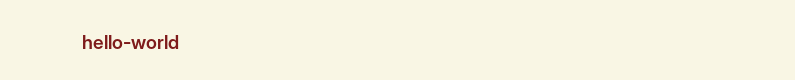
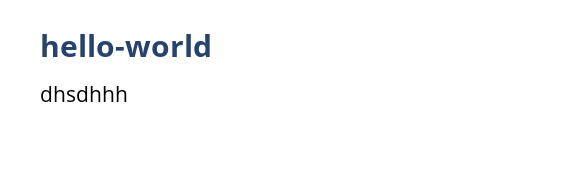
+ dhsdhhh

